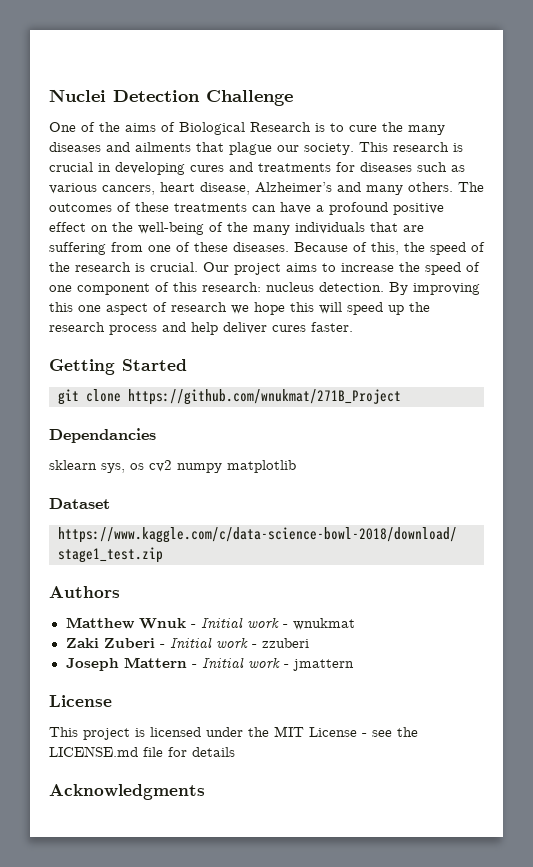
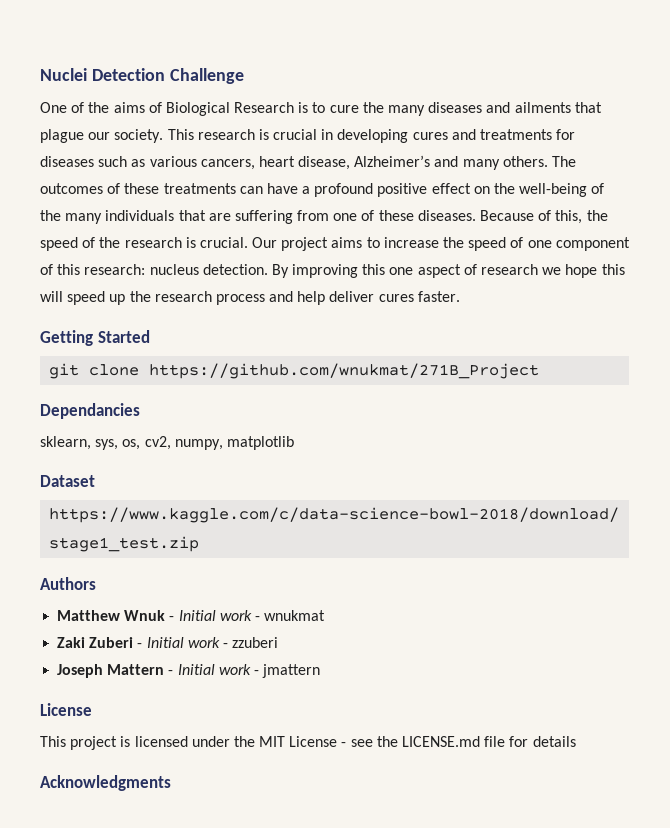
- sklearn sys, os cv2 numpy matplotlib
+ sklearn, sys, os, cv2, numpy, matplotlib

